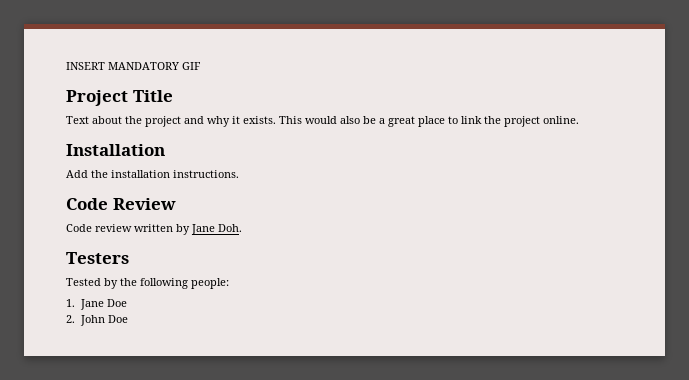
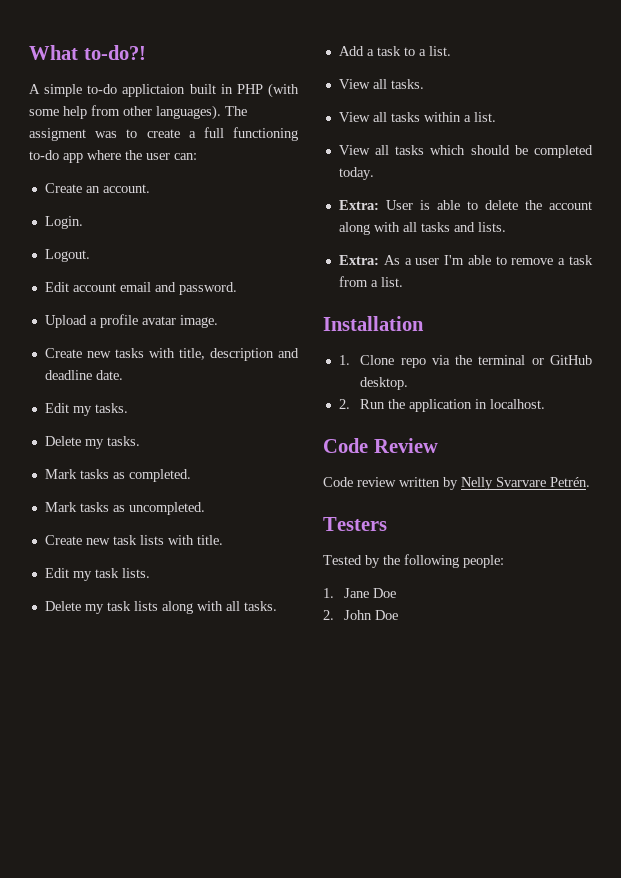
- INSERT MANDATORY GIF
- Project Title
- Text about the project and why it exists. This would also be a great place to link the project online.
+ What to-do?!
+ A simple to-do applictaion built in PHP (with some help from other languages). The assigment was to create a full functioning to-do app where the user can:
+ Create an account.
+ Login.
+ Logout.
+ Edit account email and password.
+ Upload a profile avatar image.
+ Create new tasks with title, description and deadline date.
+ Edit my tasks.
+ Delete my tasks.
+ Mark tasks as completed.
+ Mark tasks as uncompleted.
+ Create new task lists with title.
+ Edit my task lists.
+ Delete my task lists along with all tasks.
+ Add a task to a list.
+ View all tasks.
+ View all tasks within a list.
+ View all tasks which should be completed today.
+ Extra: User is able to delete the account along with all tasks and lists.
+ Extra: As a user I'm able to remove a task from a list.
  Installation
- Add the installation instructions.
+ 1. Clone repo via the terminal or GitHub desktop.
+ 2. Run the application in localhost.
- Code review written by Jane Doh.
+ Code review written by Nelly Svarvare Petrén.

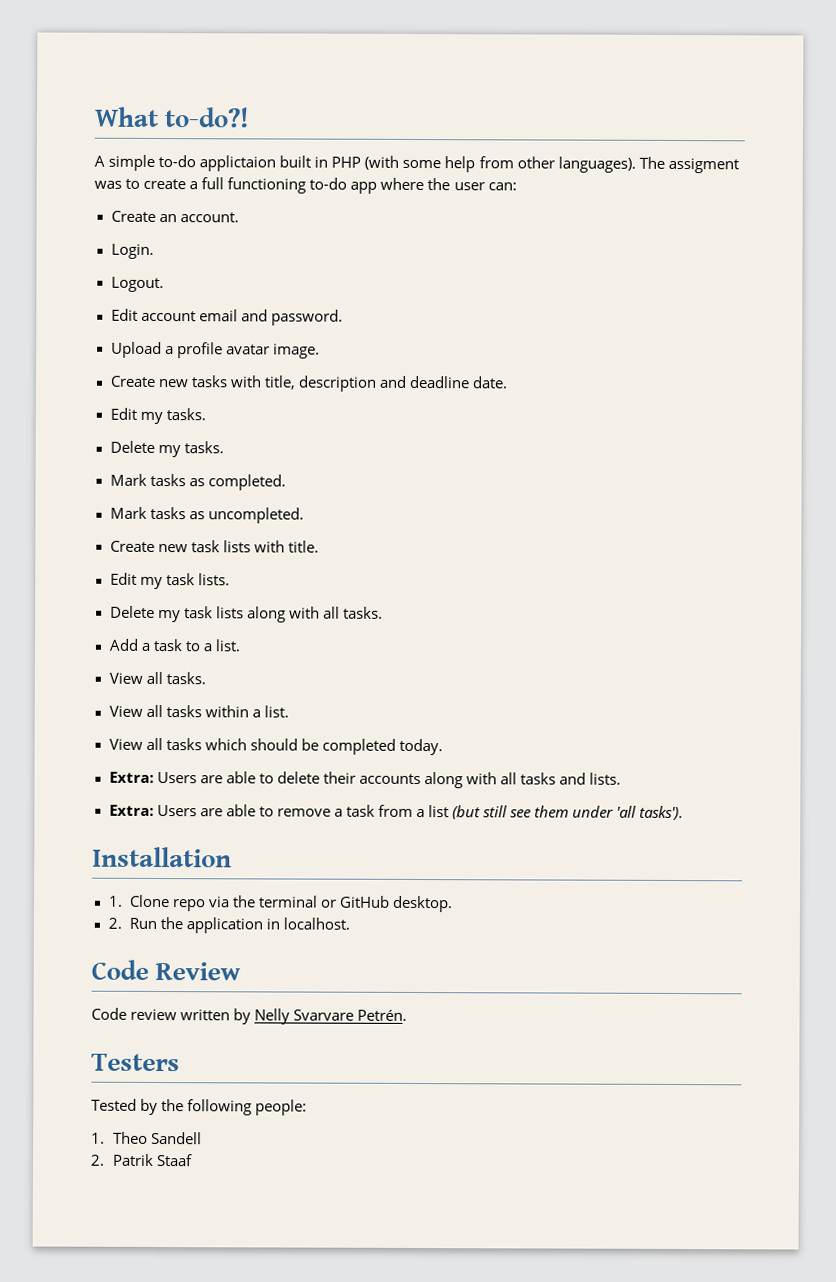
- Extra: User is able to delete the account along with all tasks and lists.
+ Extra: Users are able to delete their accounts along with all tasks and lists.
- Extra: As a user I'm able to remove a task from a list.
+ Extra: Users are able to remove a task from a list (but still see them under 'all tasks').
- 1. Jane Doe
- 2. John Doe
+ 1. Theo Sandell
+ 2. Patrik Staaf

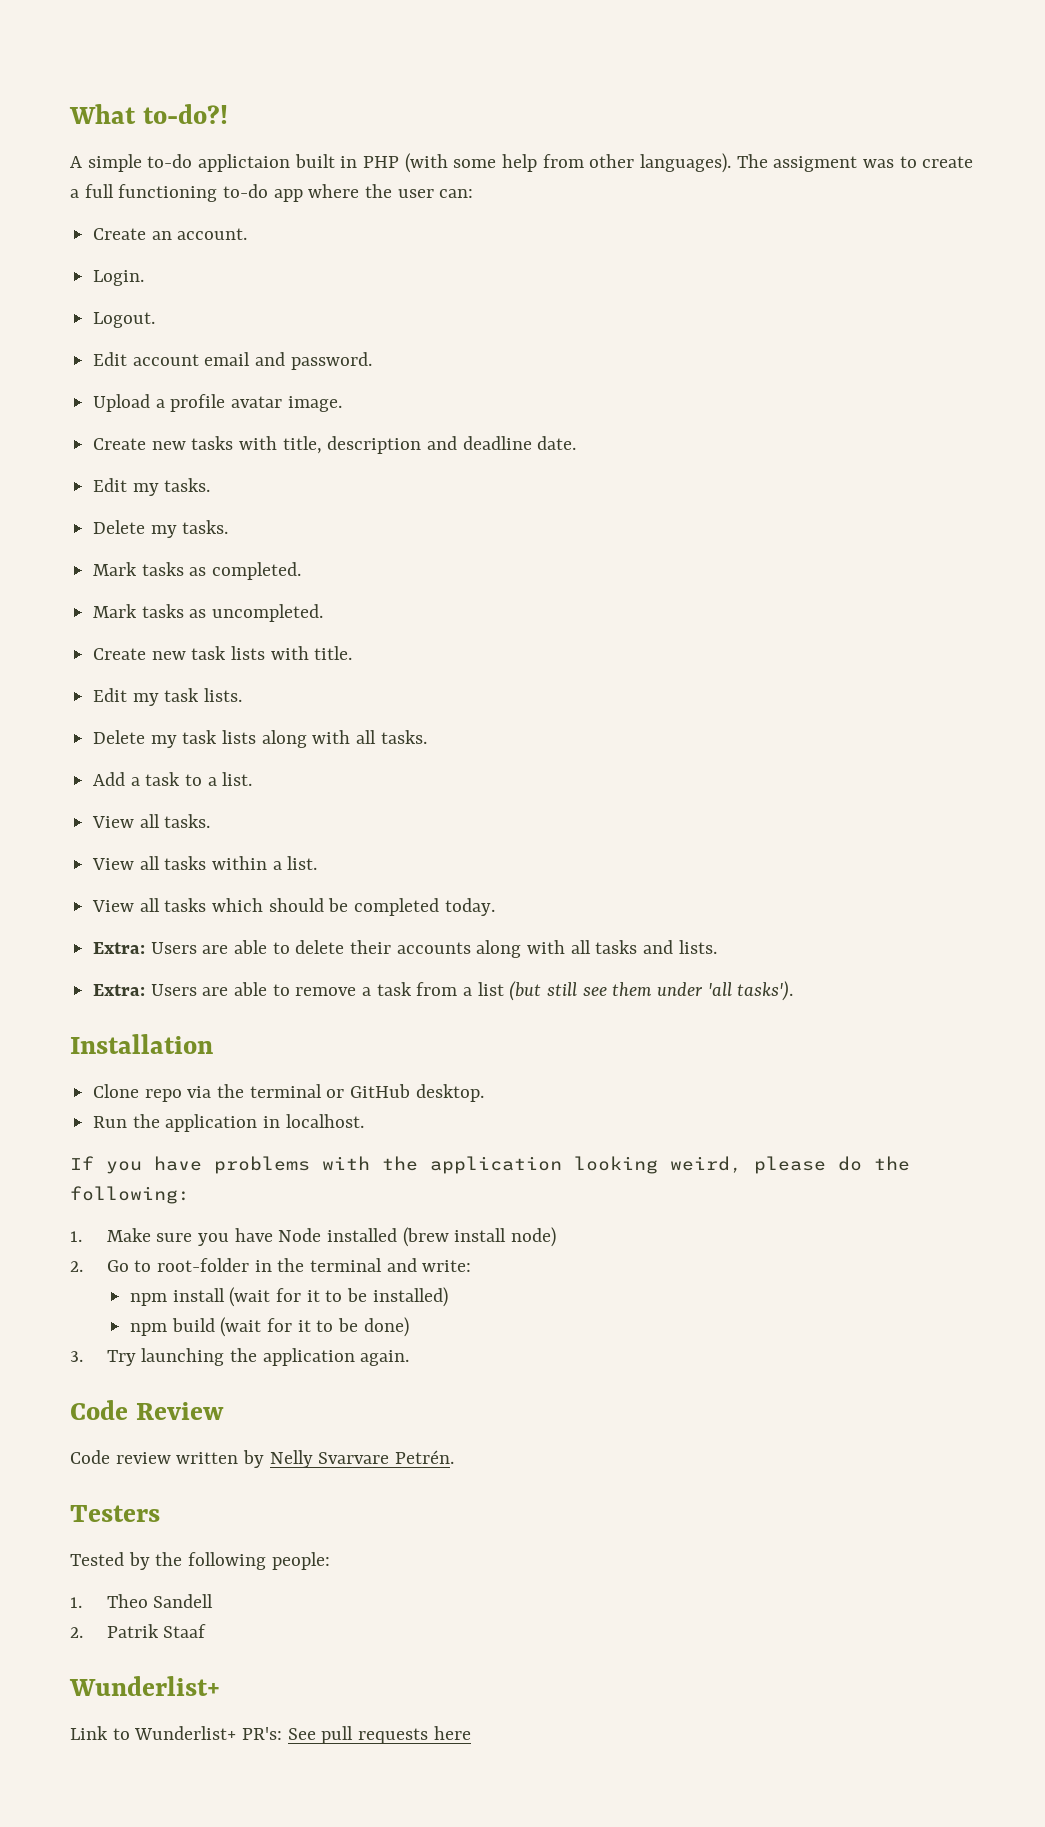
- 1. Clone repo via the terminal or GitHub desktop.
+ Clone repo via the terminal or GitHub desktop.
- 2. Run the application in localhost.
+ Run the application in localhost.
+ If you have problems with the application looking weird, please do the following:
+ 1. Make sure you have Node installed (brew install node)
+ 2. Go to root-folder in the terminal and write:
+ npm install (wait for it to be installed)
+ npm build (wait for it to be done)
+ 3. Try launching the application again.
  2. Patrik Staaf
+ Wunderlist+
+ Link to Wunderlist+ PR's: See pull requests here

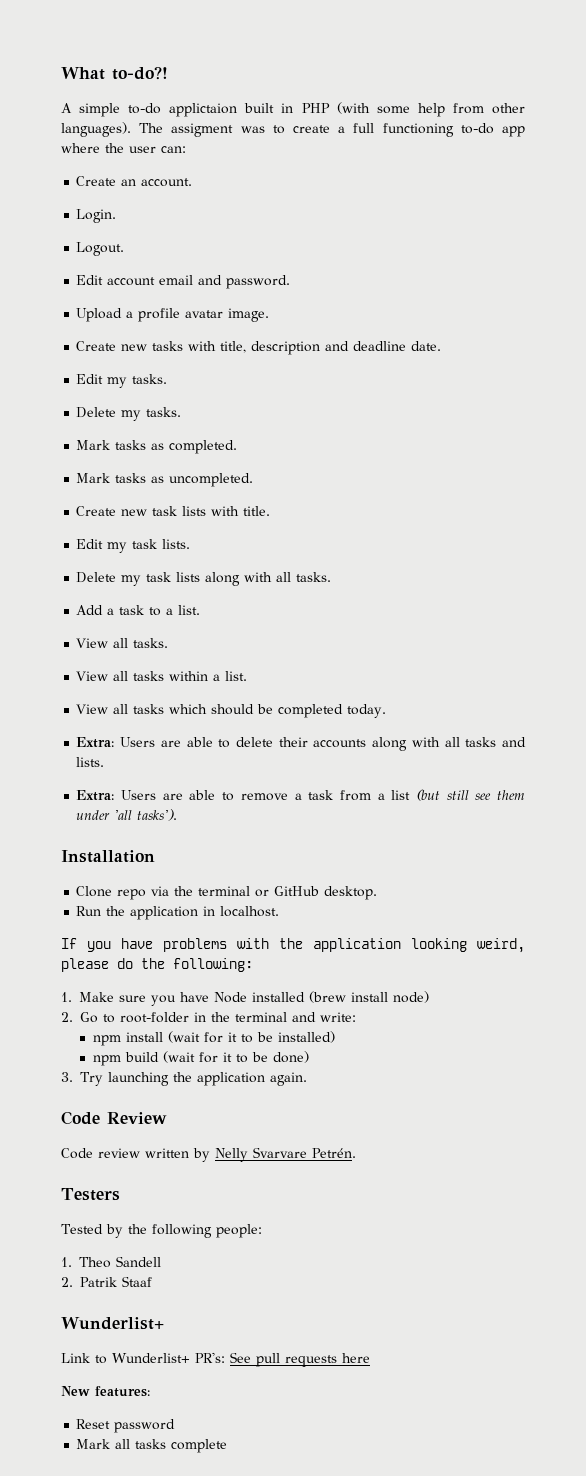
+ New features:
+ Reset password
+ Mark all tasks complete

